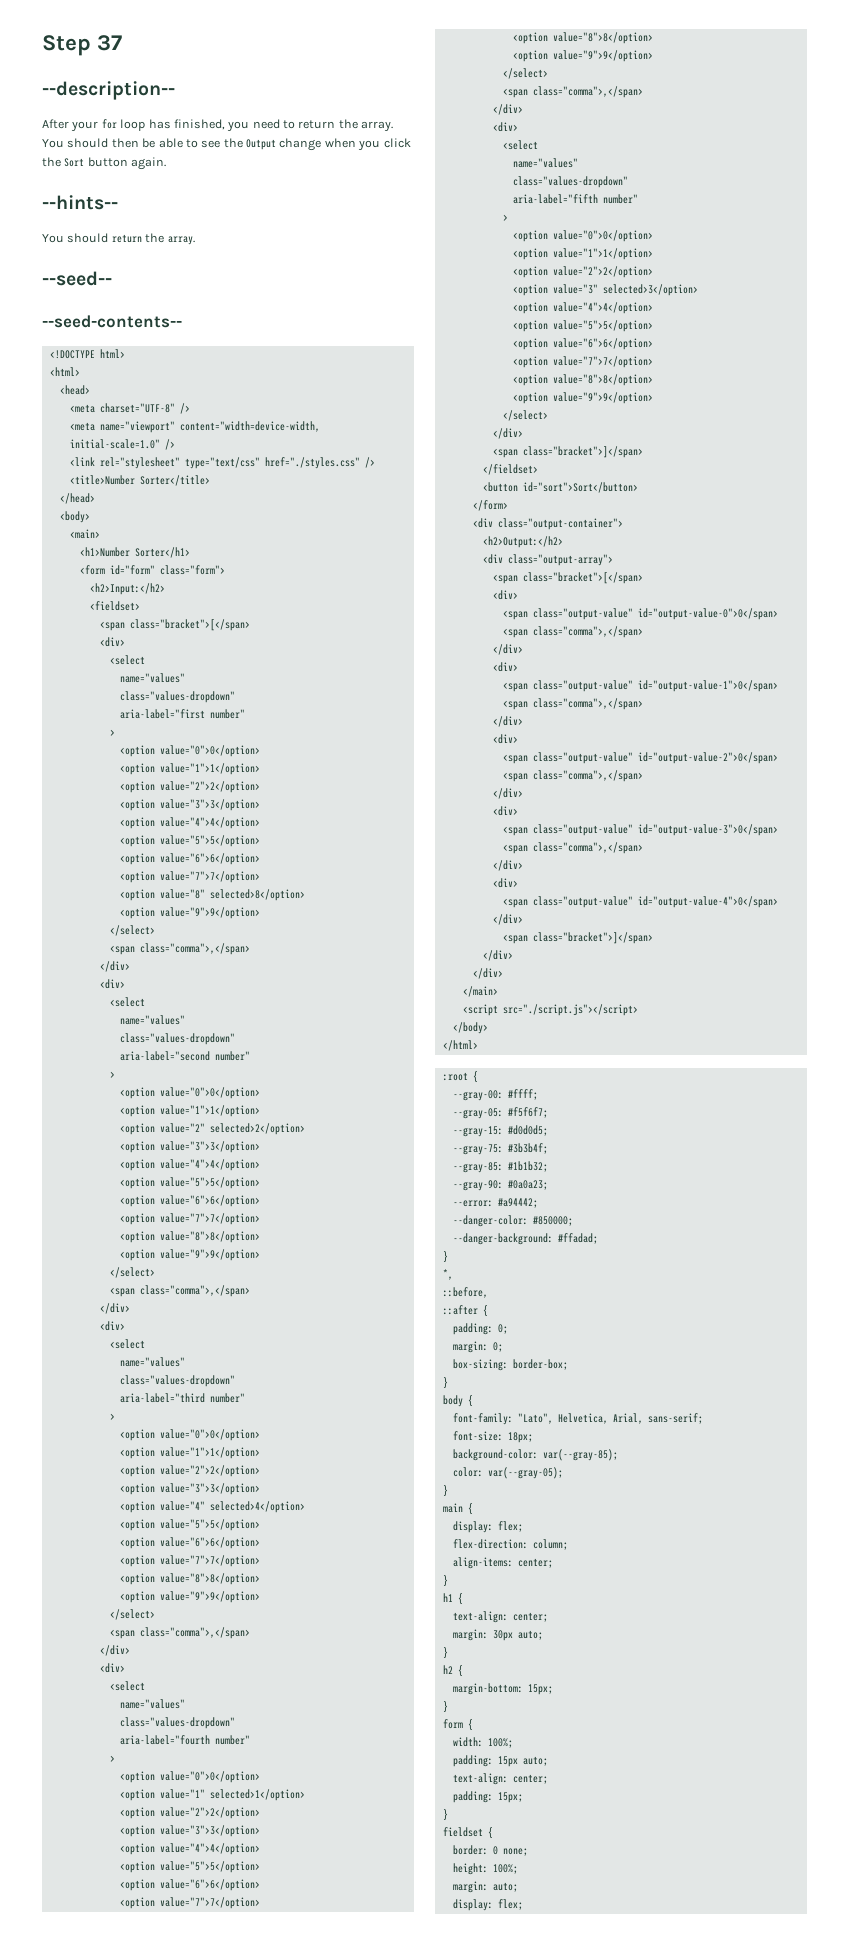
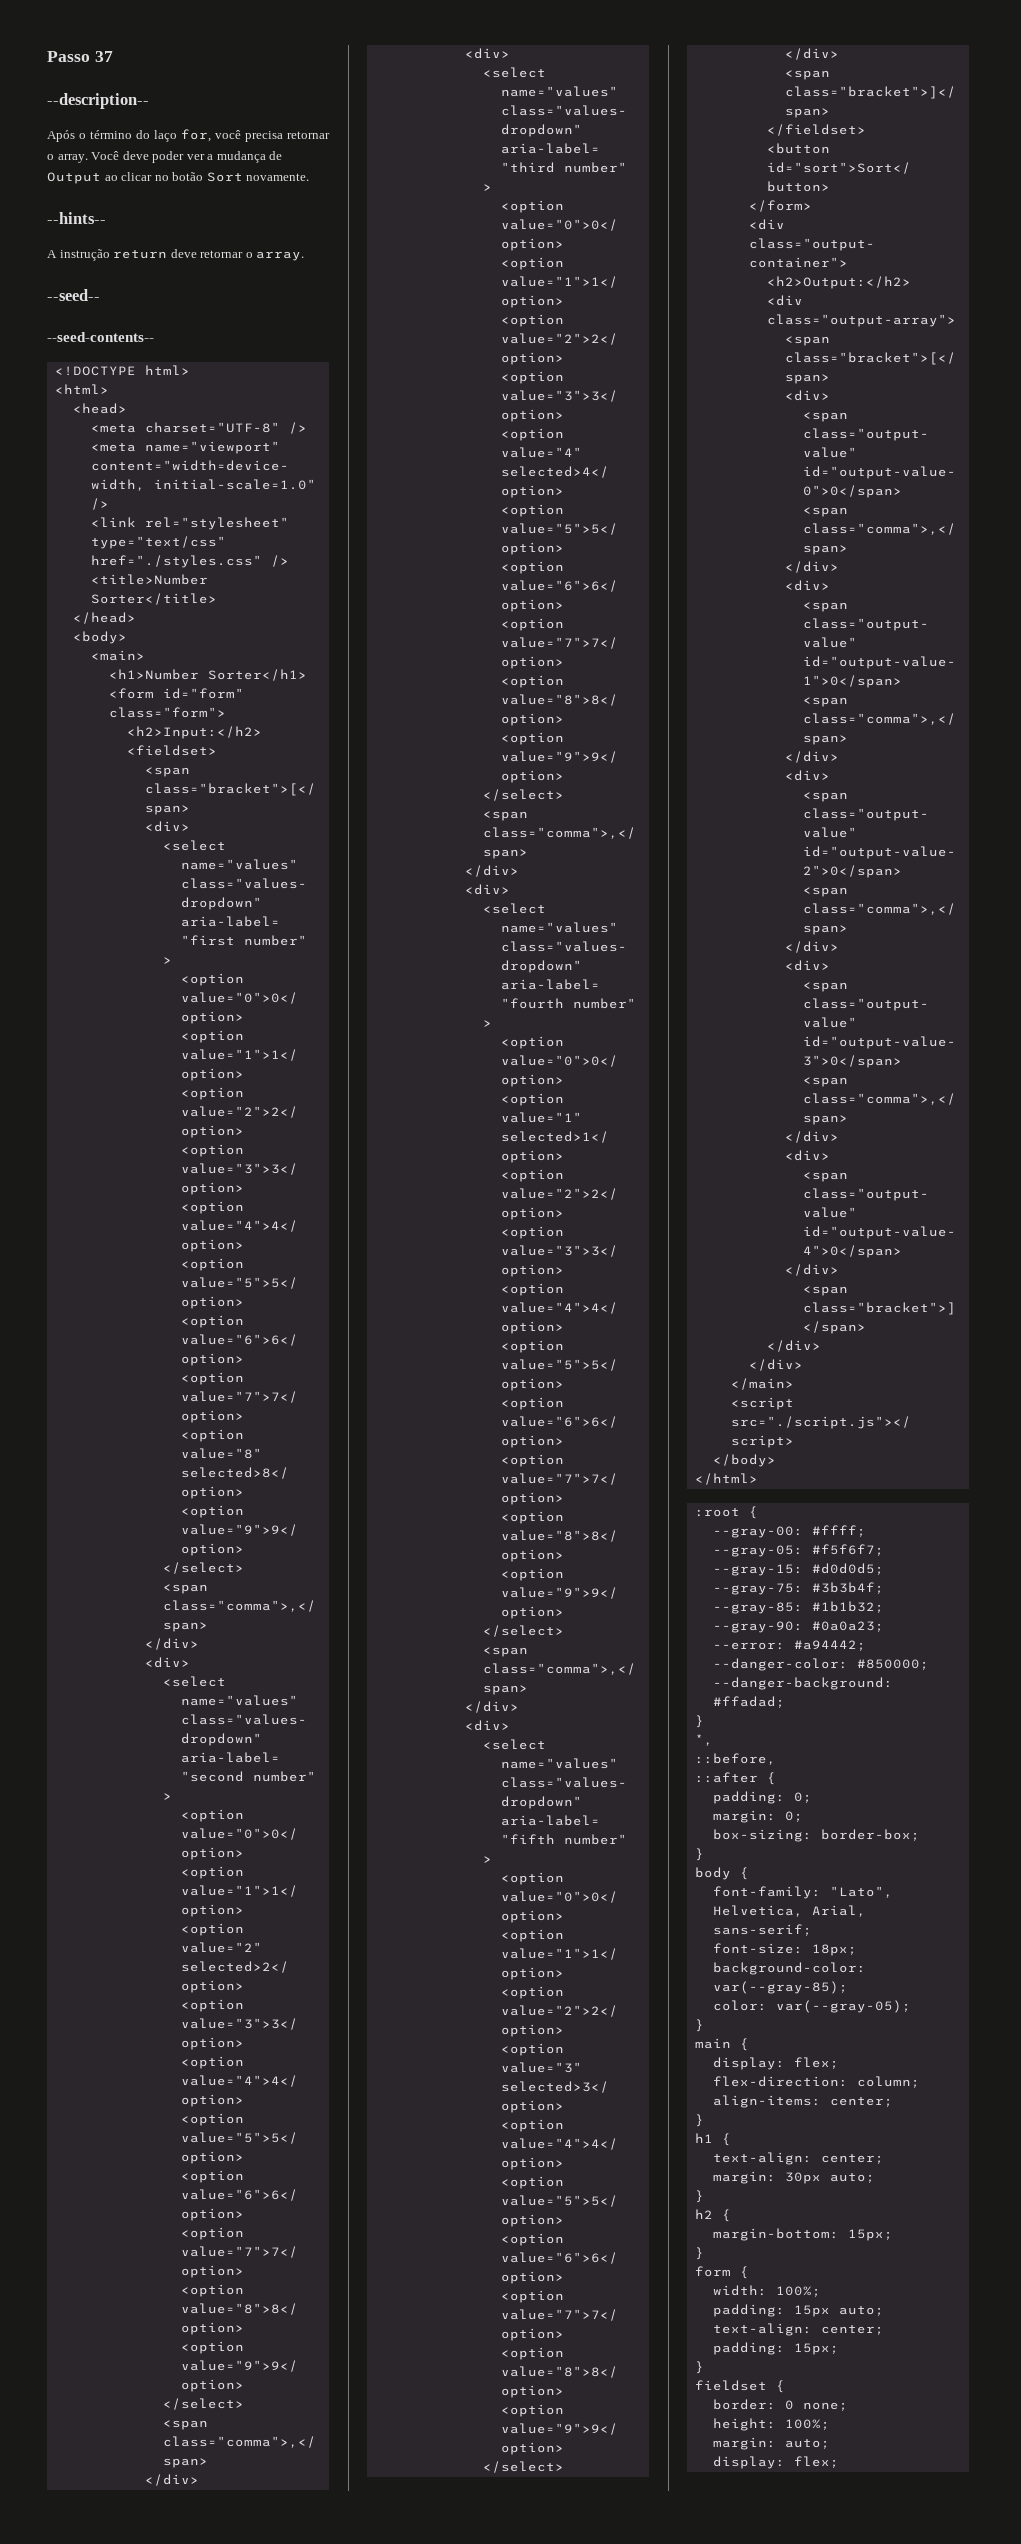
- Step 37
+ Passo 37
- After your for loop has finished, you need to return the array. You should then be able to see the Output change when you click the Sort button again.
+ Após o término do laço for, você precisa retornar o array. Você deve poder ver a mudança de Output ao clicar no botão Sort novamente.
  --hints--
- You should return the array.
+ A instrução return deve retornar o array.

